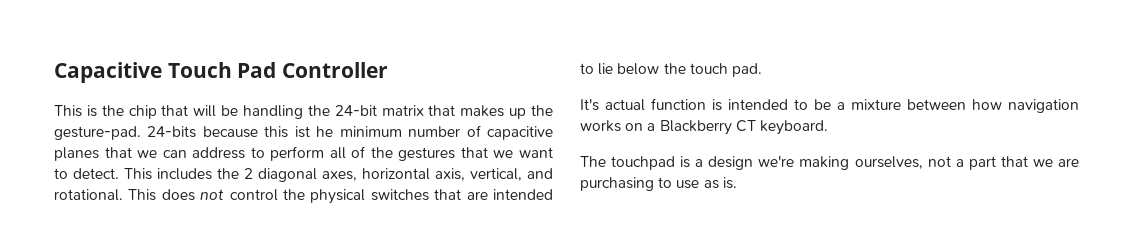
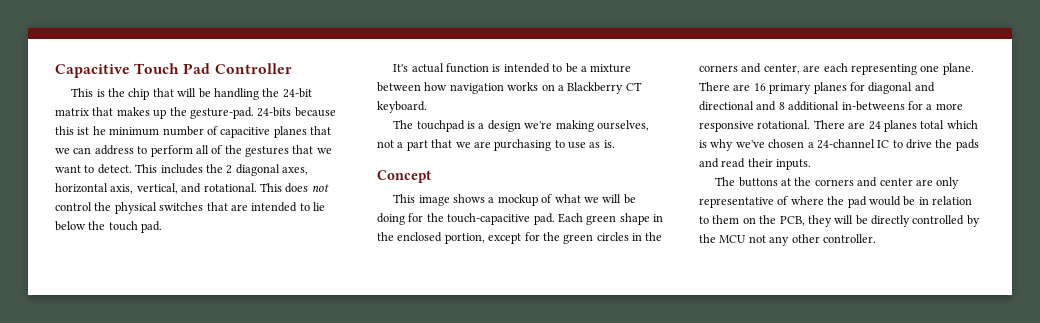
+ Concept
+ This image shows a mockup of what we will be doing for the touch-capacitive pad. Each green shape in the enclosed portion, except for the green circles in the corners and center, are each representing one plane. There are 16 primary planes for diagonal and directional and 8 additional in-betweens for a more responsive rotational. There are 24 planes total which is why we've chosen a 24-channel IC to drive the pads and read their inputs.
+ The buttons at the corners and center are only representative of where the pad would be in relation to them on the PCB, they will be directly controlled by the MCU not any other controller.

